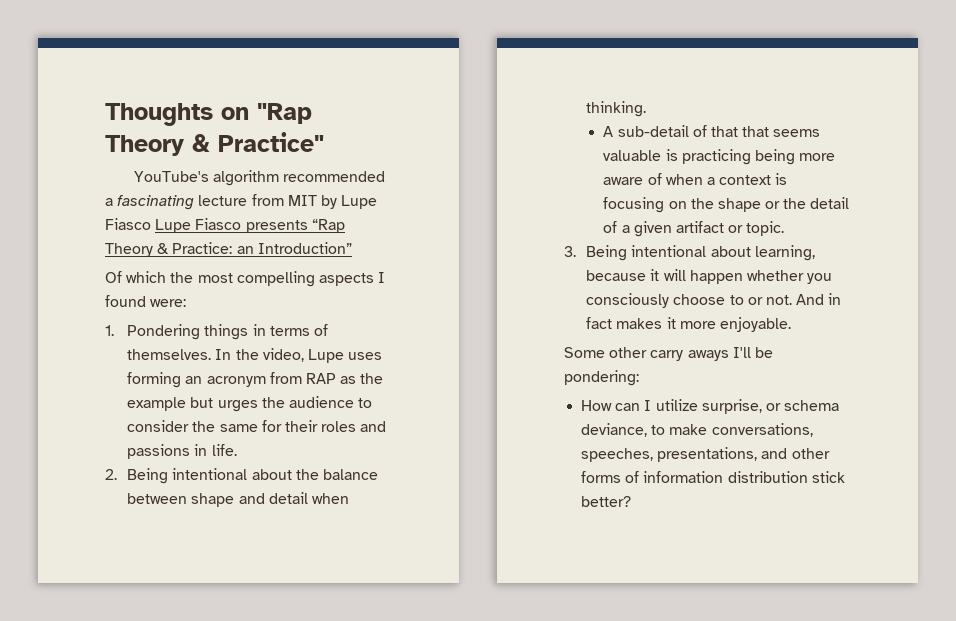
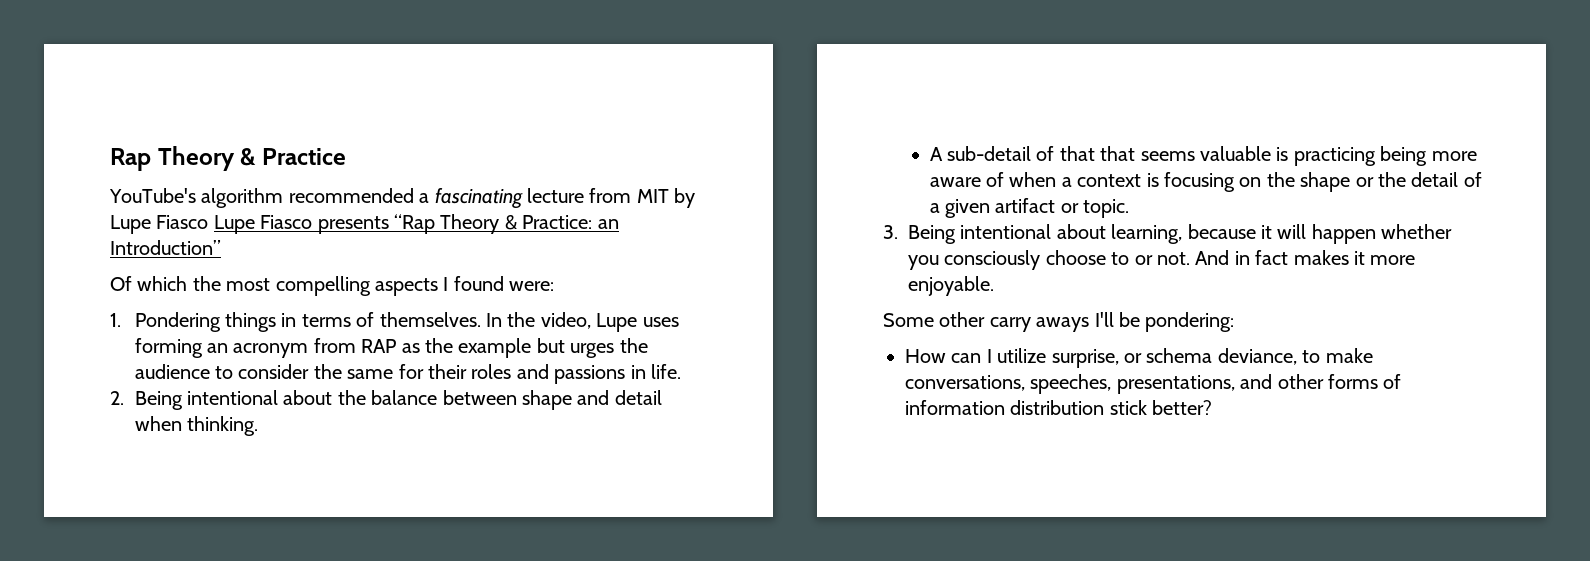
- Thoughts on "Rap Theory & Practice"
+ Rap Theory & Practice

